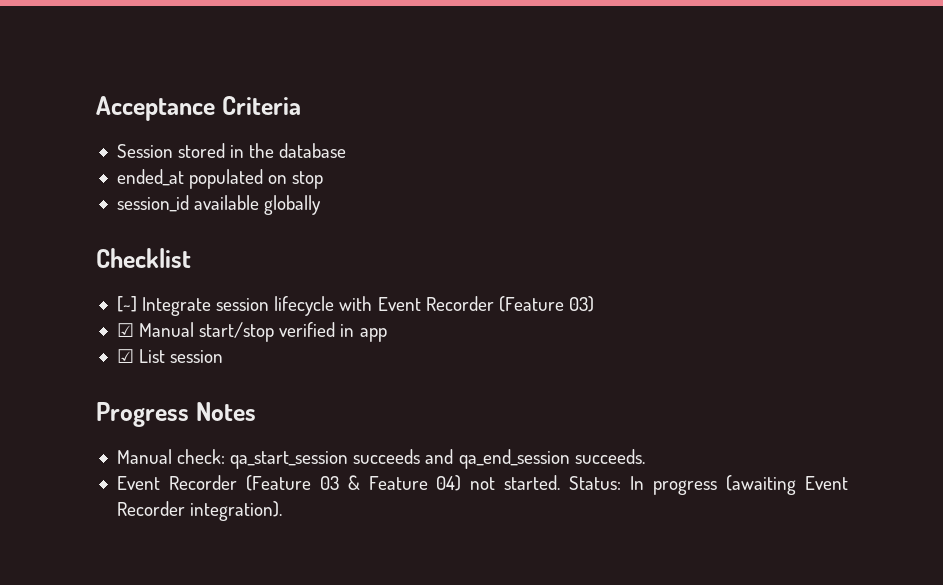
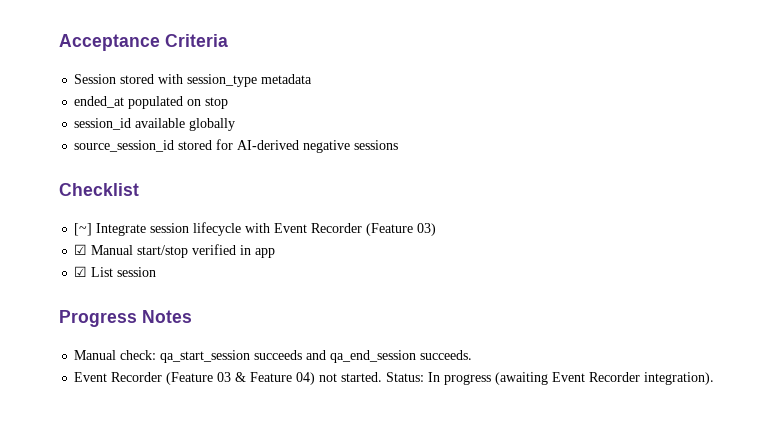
- Session stored in the database
+ Session stored with session_type metadata
+ source_session_id stored for AI-derived negative sessions

